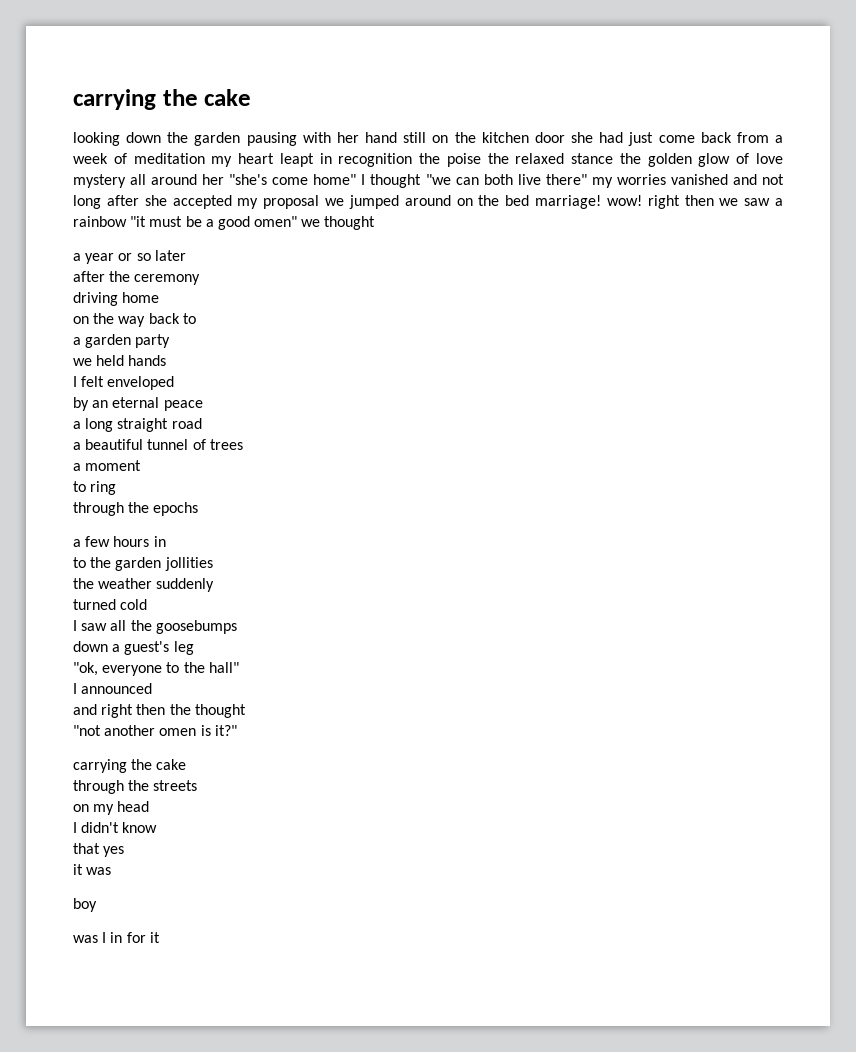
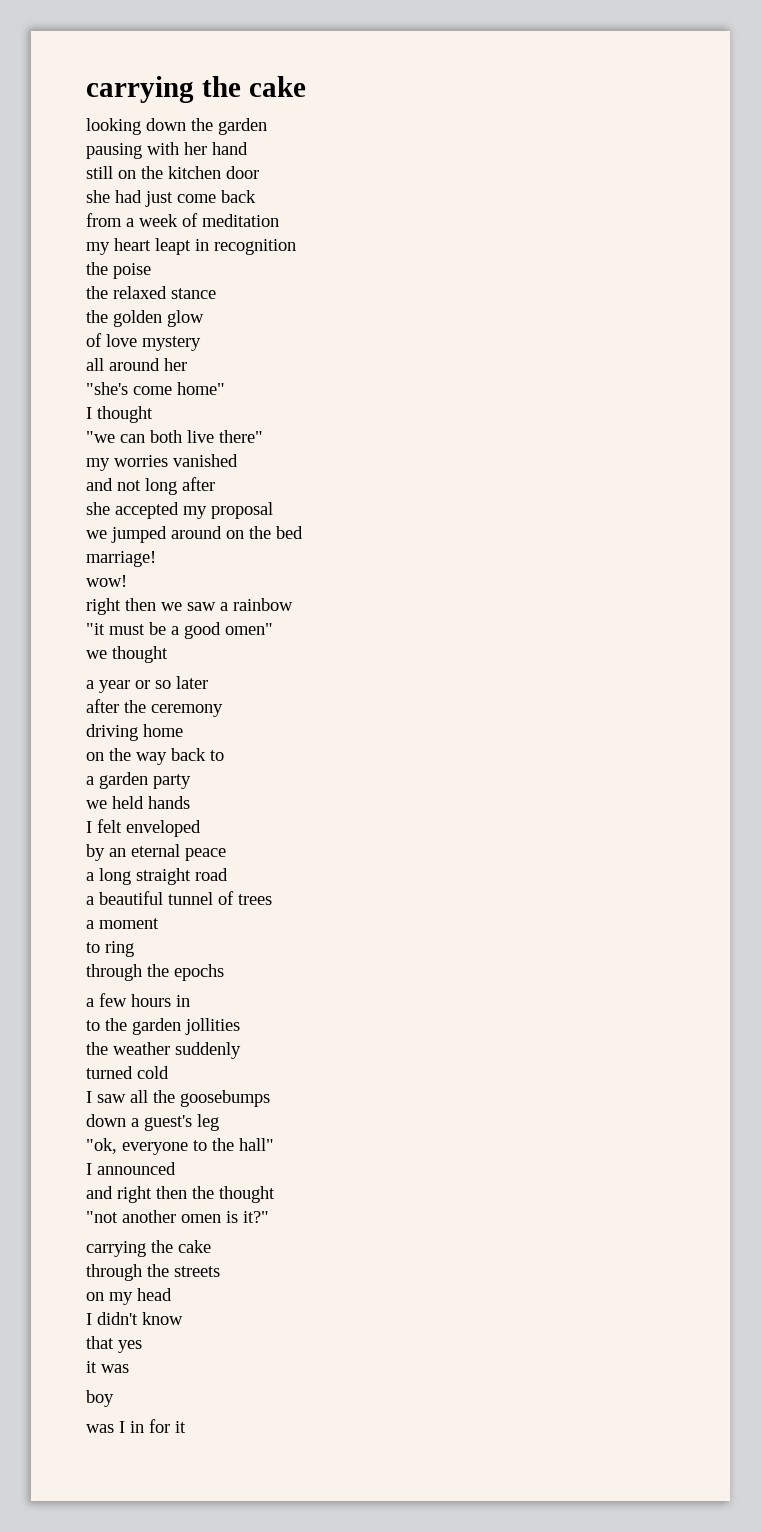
- looking down the garden pausing with her hand still on the kitchen door she had just come back from a week of meditation my heart leapt in recognition the poise the relaxed stance the golden glow of love mystery all around her "she's come home" I thought "we can both live there" my worries vanished and not long after she accepted my proposal we jumped around on the bed marriage! wow! right then we saw a rainbow "it must be a good omen" we thought
+ looking down the garden
+ pausing with her hand
+ still on the kitchen door
+ she had just come back
+ from a week of meditation
+ my heart leapt in recognition
+ the poise
+ the relaxed stance
+ the golden glow
+ of love mystery
+ all around her
+ "she's come home"
+ I thought
+ "we can both live there"
+ my worries vanished
+ and not long after
+ she accepted my proposal
+ we jumped around on the bed
+ marriage!
+ wow!
+ right then we saw a rainbow
+ "it must be a good omen"
+ we thought

